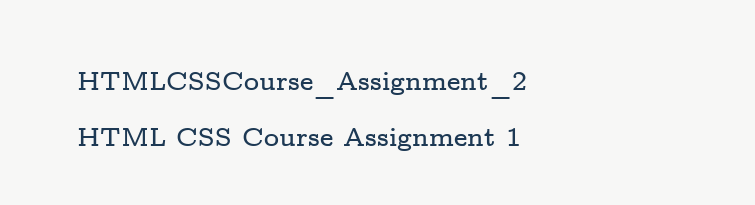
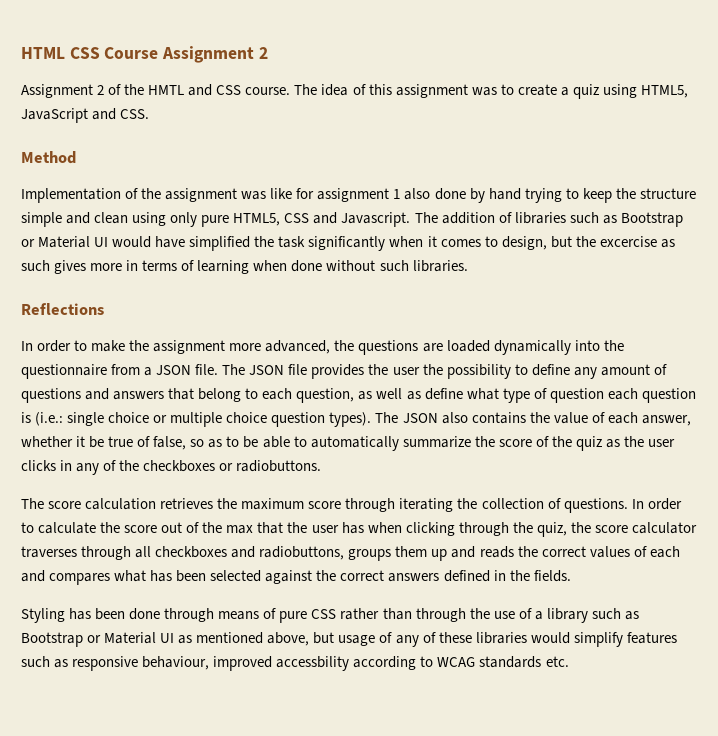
- HTMLCSSCourse_Assignment_2
- HTML CSS Course Assignment 1
+ HTML CSS Course Assignment 2
+ Assignment 2 of the HMTL and CSS course. The idea of this assignment was to create a quiz using HTML5, JavaScript and CSS.
+ Method
+ Implementation of the assignment was like for assignment 1 also done by hand trying to keep the structure simple and clean using only pure HTML5, CSS and Javascript. The addition of libraries such as Bootstrap or Material UI would have simplified the task significantly when it comes to design, but the excercise as such gives more in terms of learning when done without such libraries.
+ Reflections
+ In order to make the assignment more advanced, the questions are loaded dynamically into the questionnaire from a JSON file. The JSON file provides the user the possibility to define any amount of questions and answers that belong to each question, as well as define what type of question each question is (i.e.: single choice or multiple choice question types). The JSON also contains the value of each answer, whether it be true of false, so as to be able to automatically summarize the score of the quiz as the user clicks in any of the checkboxes or radiobuttons.
+ The score calculation retrieves the maximum score through iterating the collection of questions. In order to calculate the score out of the max that the user has when clicking through the quiz, the score calculator traverses through all checkboxes and radiobuttons, groups them up and reads the correct values of each and compares what has been selected against the correct answers defined in the fields.
+ Styling has been done through means of pure CSS rather than through the use of a library such as Bootstrap or Material UI as mentioned above, but usage of any of these libraries would simplify features such as responsive behaviour, improved accessbility according to WCAG standards etc.

